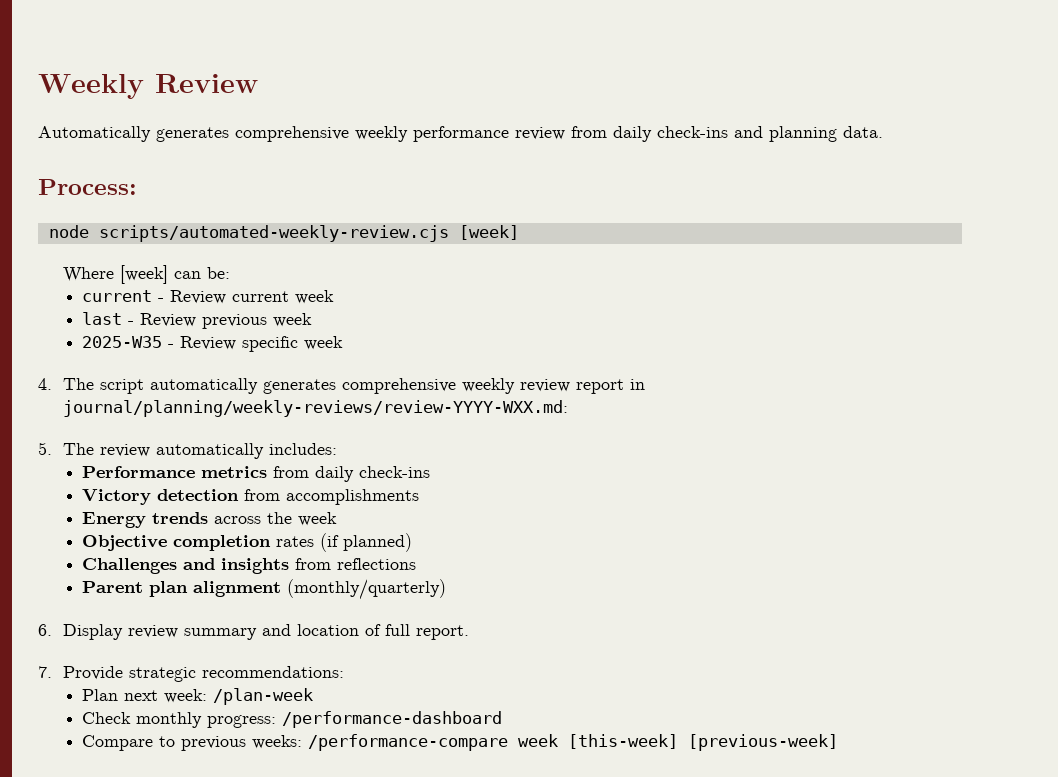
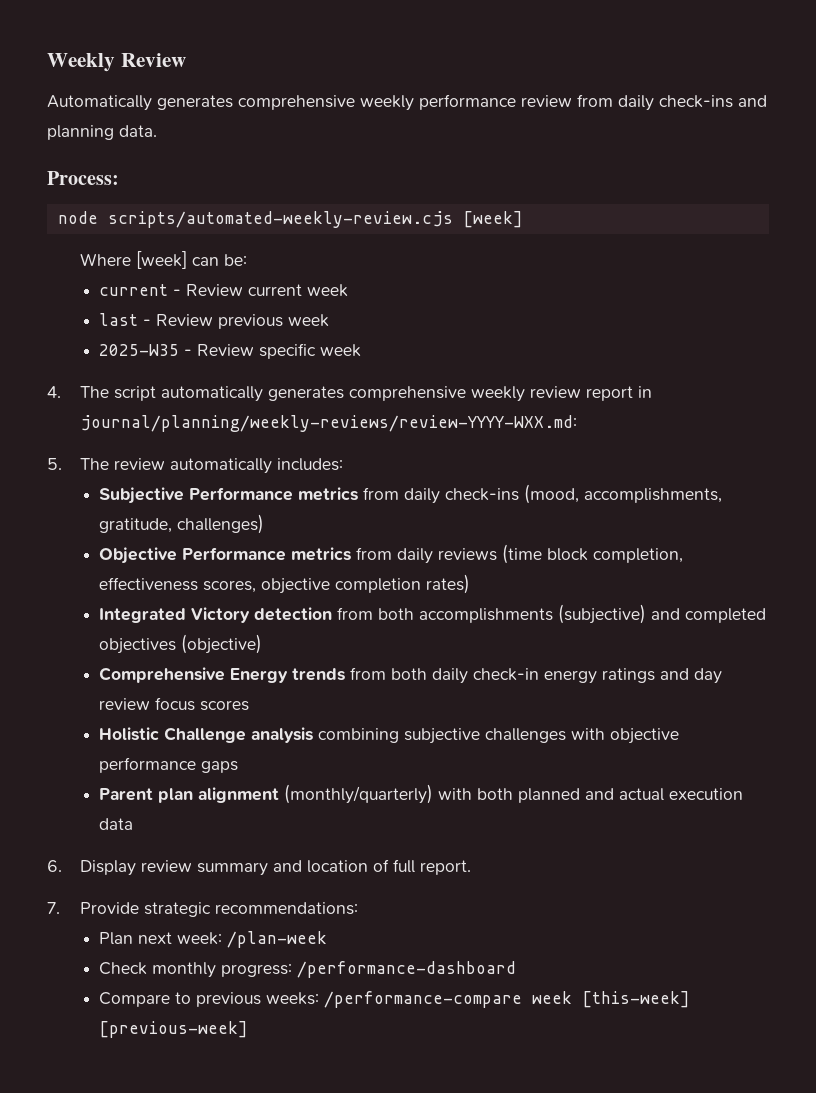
- Performance metrics from daily check-ins
- Victory detection from accomplishments
- Energy trends across the week
- Objective completion rates (if planned)
- Challenges and insights from reflections
- Parent plan alignment (monthly/quarterly)
+ Subjective Performance metrics from daily check-ins (mood, accomplishments, gratitude, challenges)
+ Objective Performance metrics from daily reviews (time block completion, effectiveness scores, objective completion rates)
+ Integrated Victory detection from both accomplishments (subjective) and completed objectives (objective)
+ Comprehensive Energy trends from both daily check-in energy ratings and day review focus scores
+ Holistic Challenge analysis combining subjective challenges with objective performance gaps
+ Parent plan alignment (monthly/quarterly) with both planned and actual execution data

